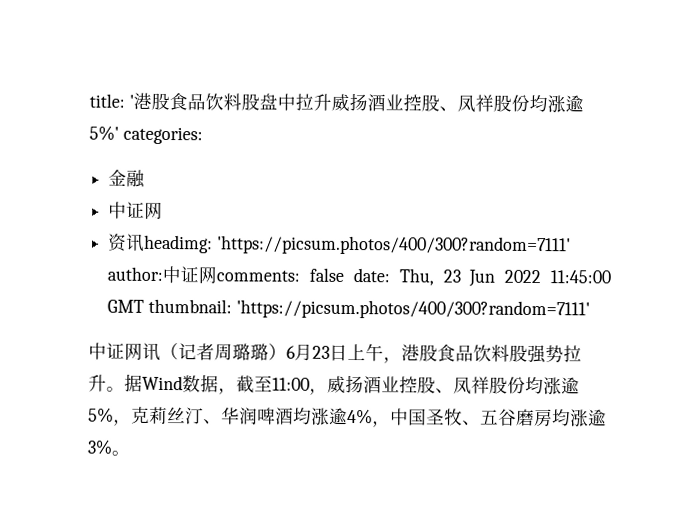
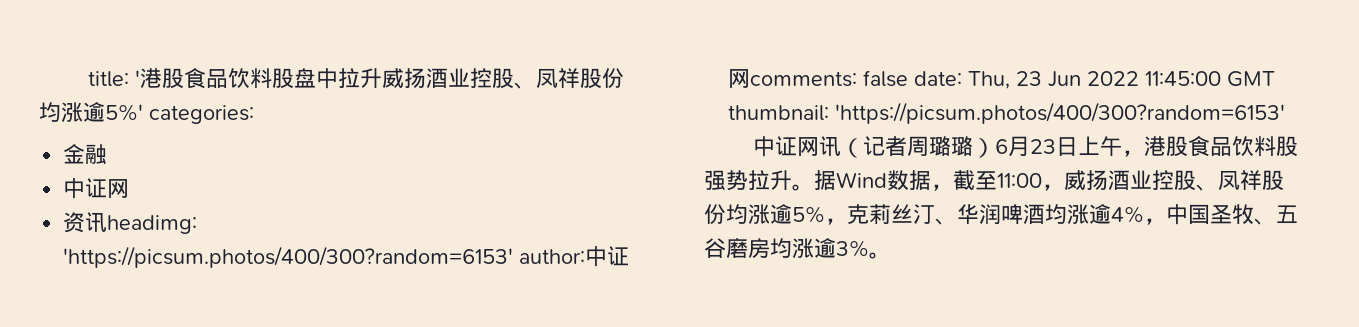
- 资讯headimg: 'https://picsum.photos/400/300?random=7111' author:中证网comments: false date: Thu, 23 Jun 2022 11:45:00 GMT thumbnail: 'https://picsum.photos/400/300?random=7111'
+ 资讯headimg: 'https://picsum.photos/400/300?random=6153' author:中证网comments: false date: Thu, 23 Jun 2022 11:45:00 GMT thumbnail: 'https://picsum.photos/400/300?random=6153'

